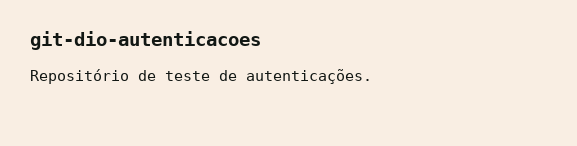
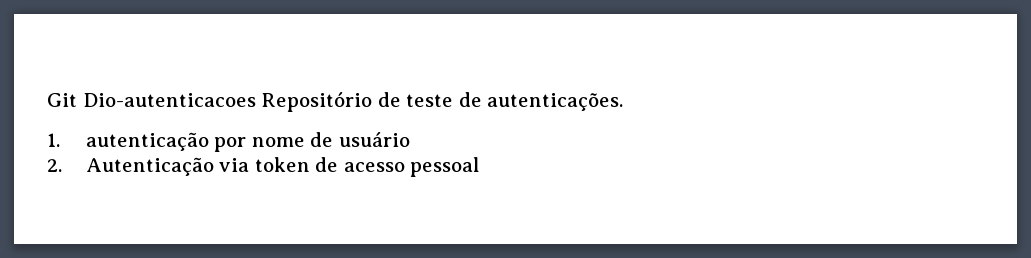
- git-dio-autenticacoes
- Repositório de teste de autenticações.
+ Git Dio-autenticacoes Repositório de teste de autenticações.
+ 1. autenticação por nome de usuário
+ 2. Autenticação via token de acesso pessoal

